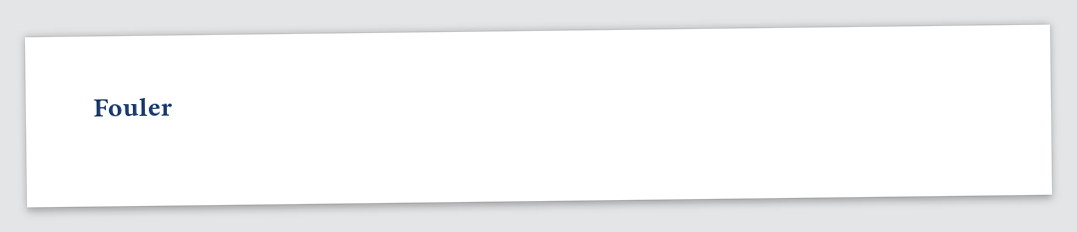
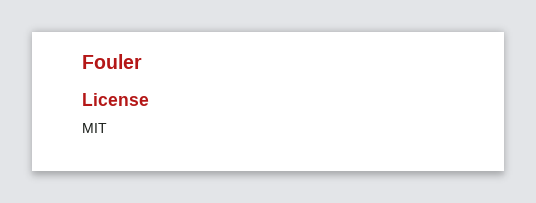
+ License
+ MIT

